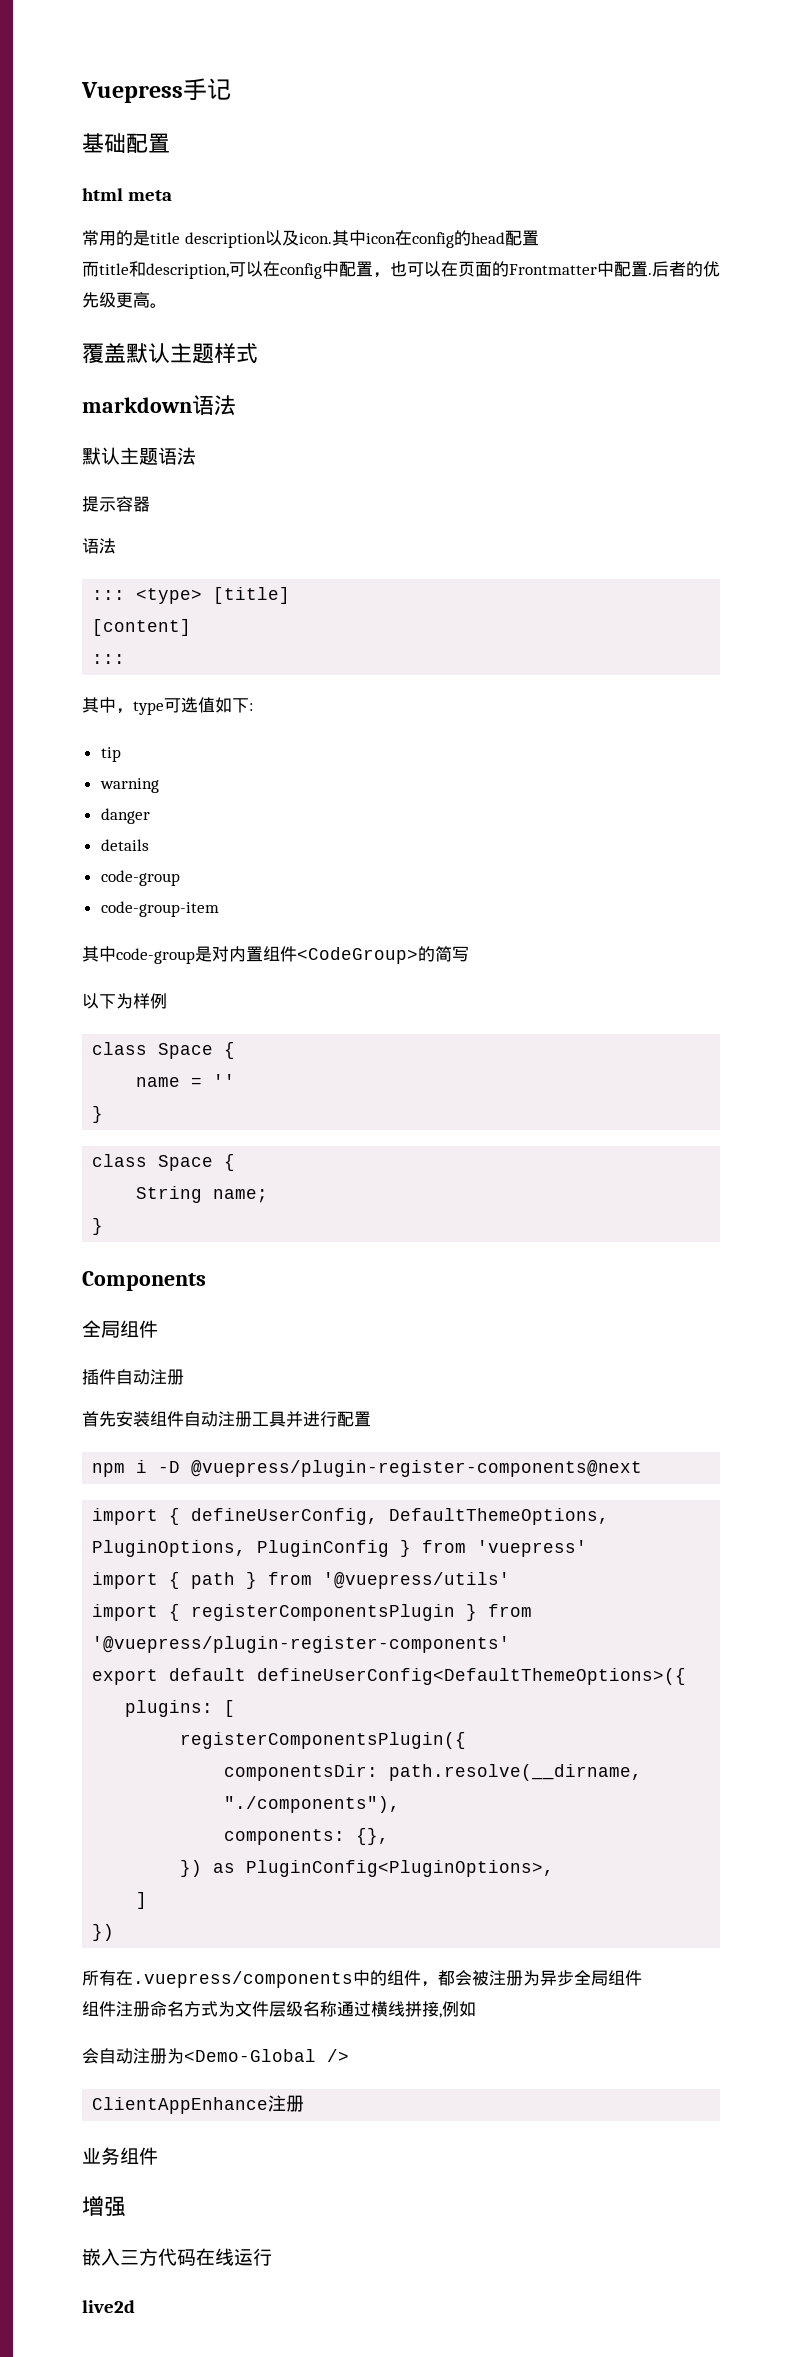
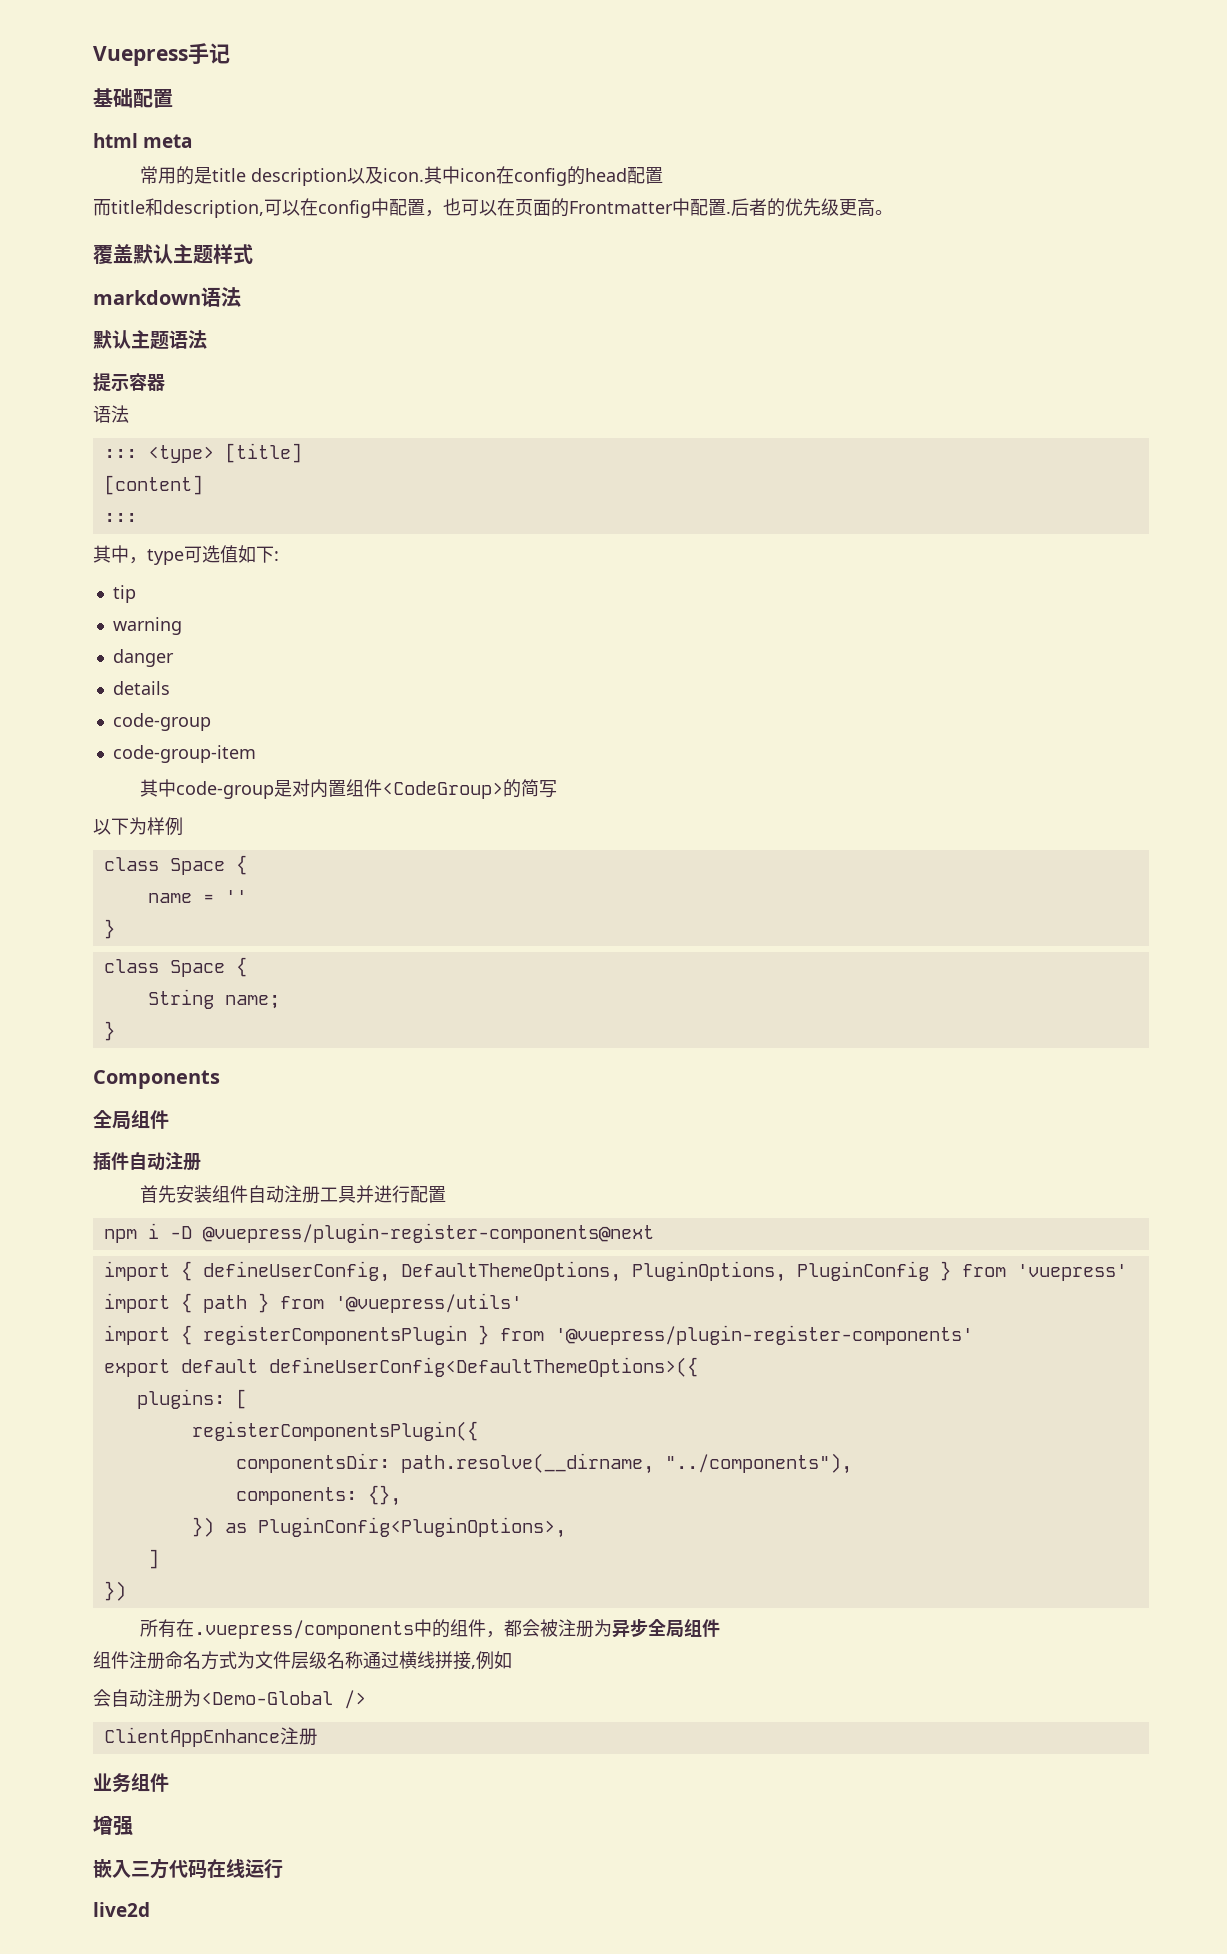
- componentsDir: path.resolve(__dirname, "./components"),
+ componentsDir: path.resolve(__dirname, "../components"),

